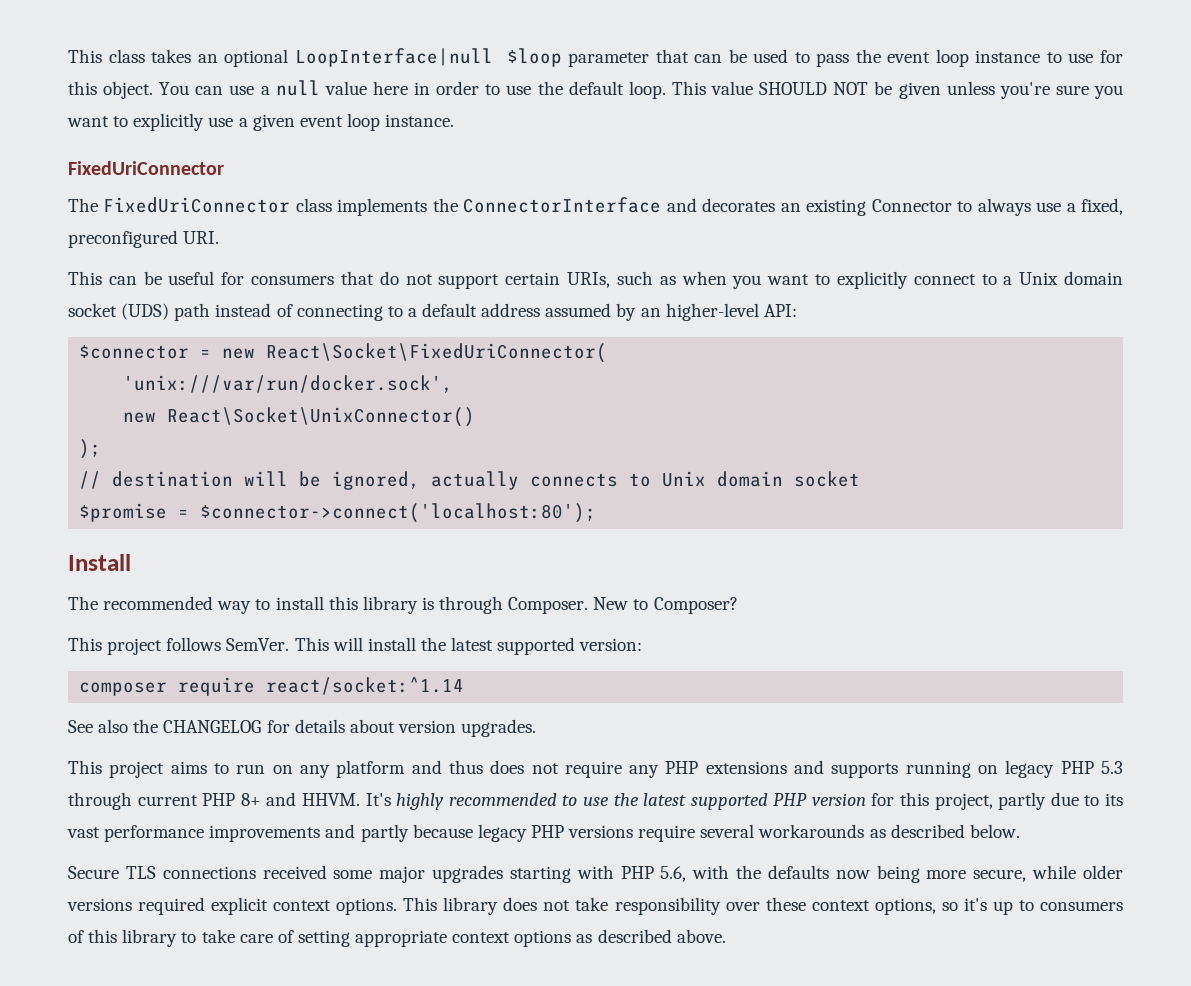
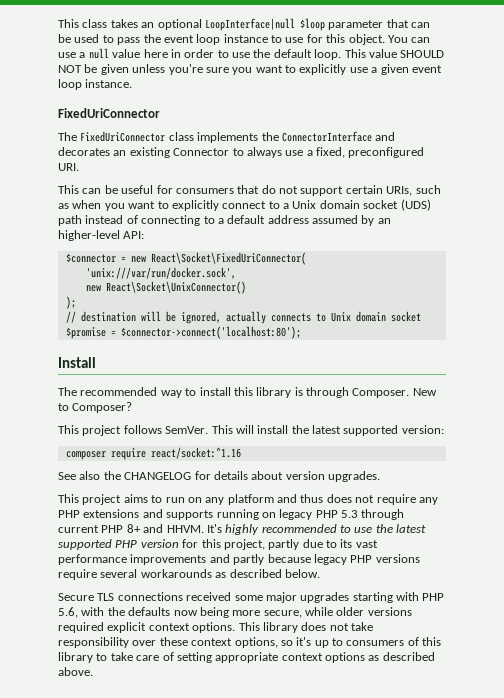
- composer require react/socket:^1.14
+ composer require react/socket:^1.16

